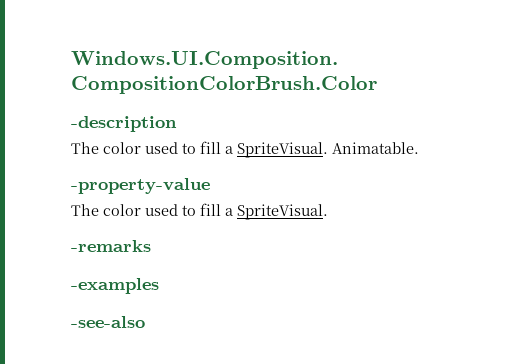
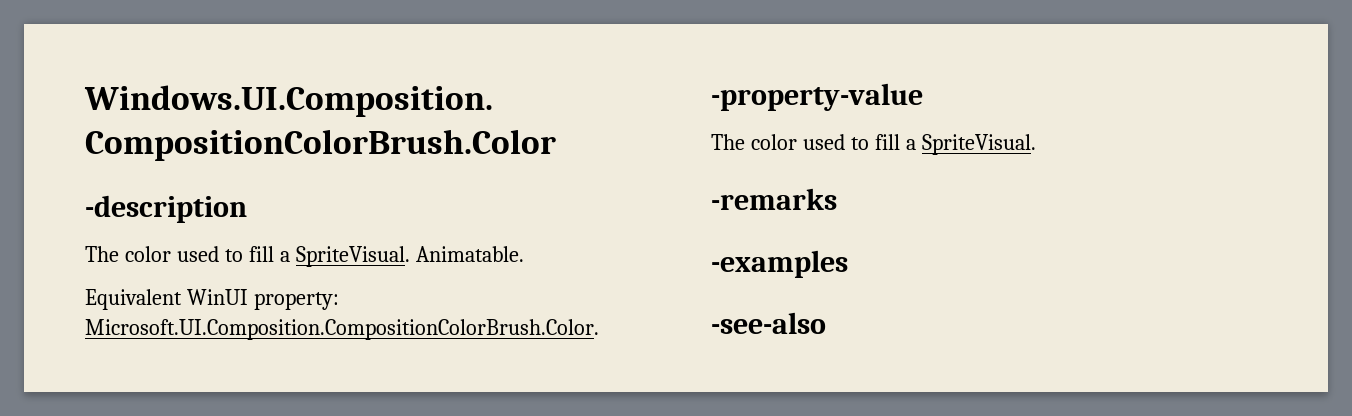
+ Equivalent WinUI property: Microsoft.UI.Composition.CompositionColorBrush.Color.

